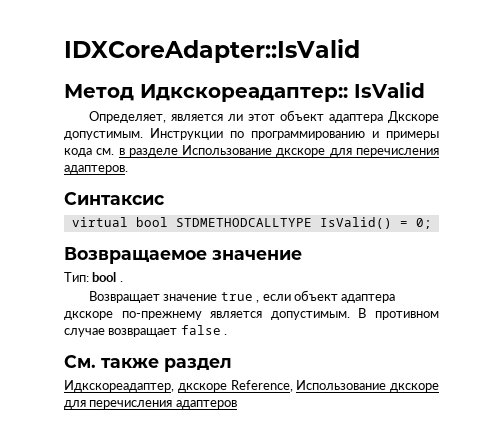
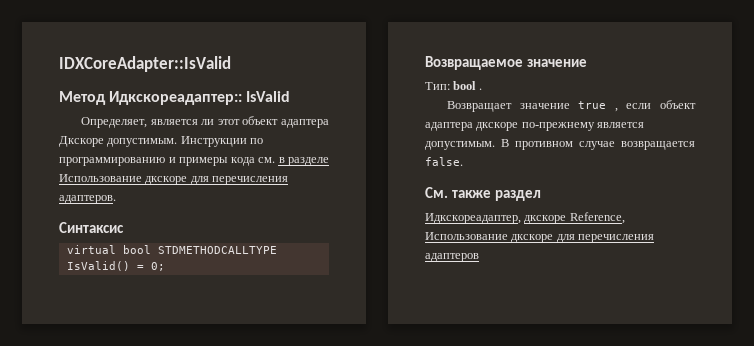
- В противном случае возвращает false .
+ В противном случае возвращается false.

